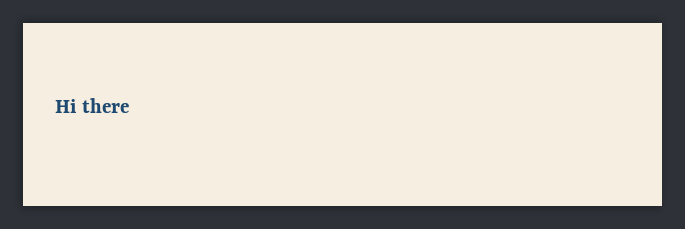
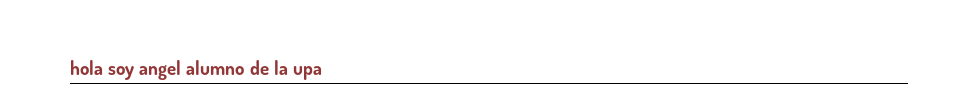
- Hi there
+ hola soy angel alumno de la upa

